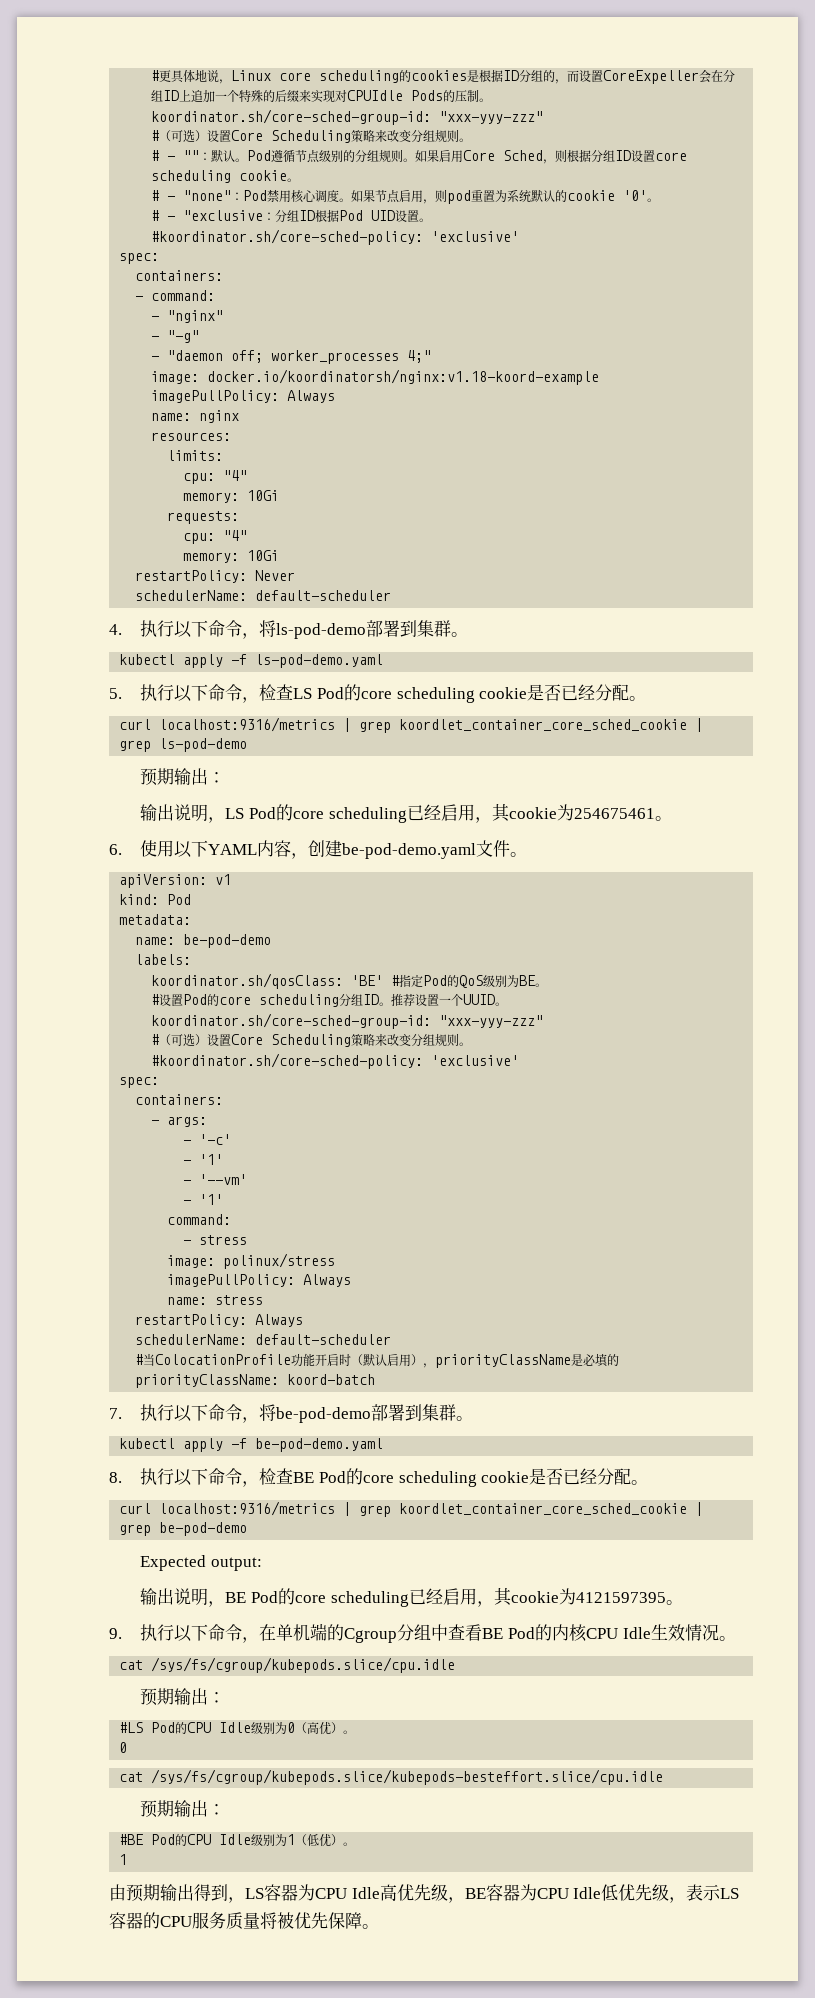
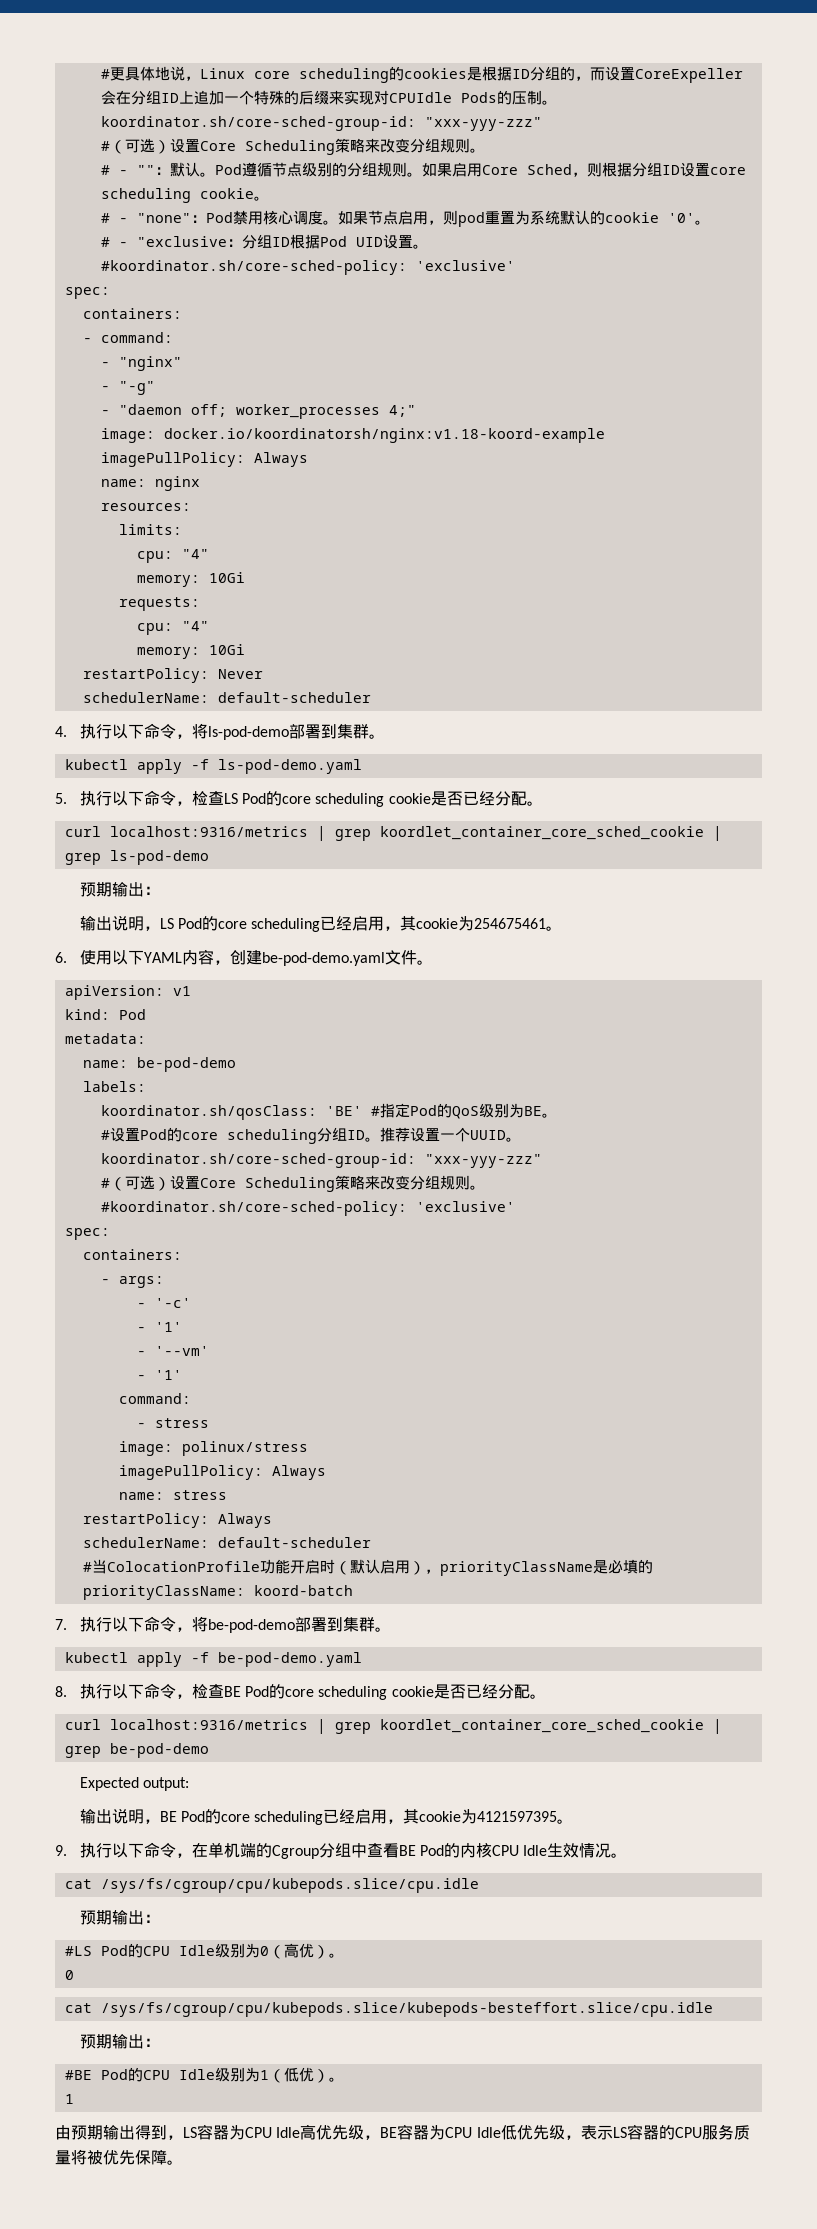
- cat /sys/fs/cgroup/kubepods.slice/cpu.idle
+ cat /sys/fs/cgroup/cpu/kubepods.slice/cpu.idle
- cat /sys/fs/cgroup/kubepods.slice/kubepods-besteffort.slice/cpu.idle
+ cat /sys/fs/cgroup/cpu/kubepods.slice/kubepods-besteffort.slice/cpu.idle

